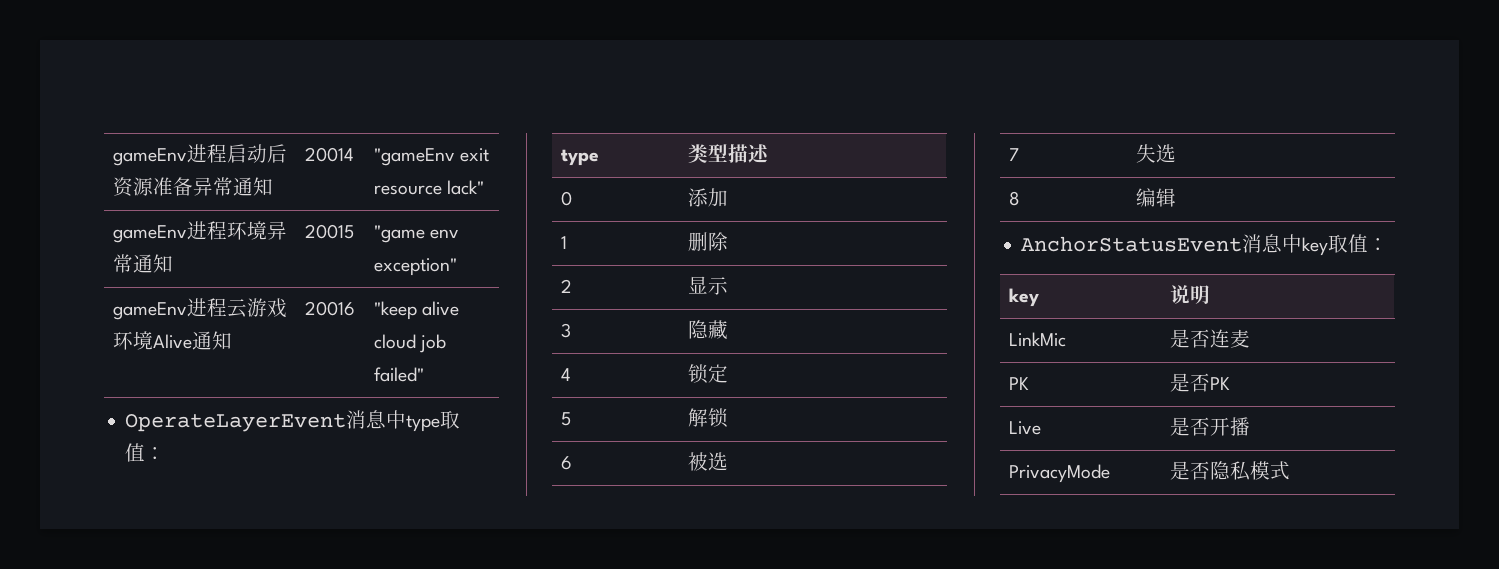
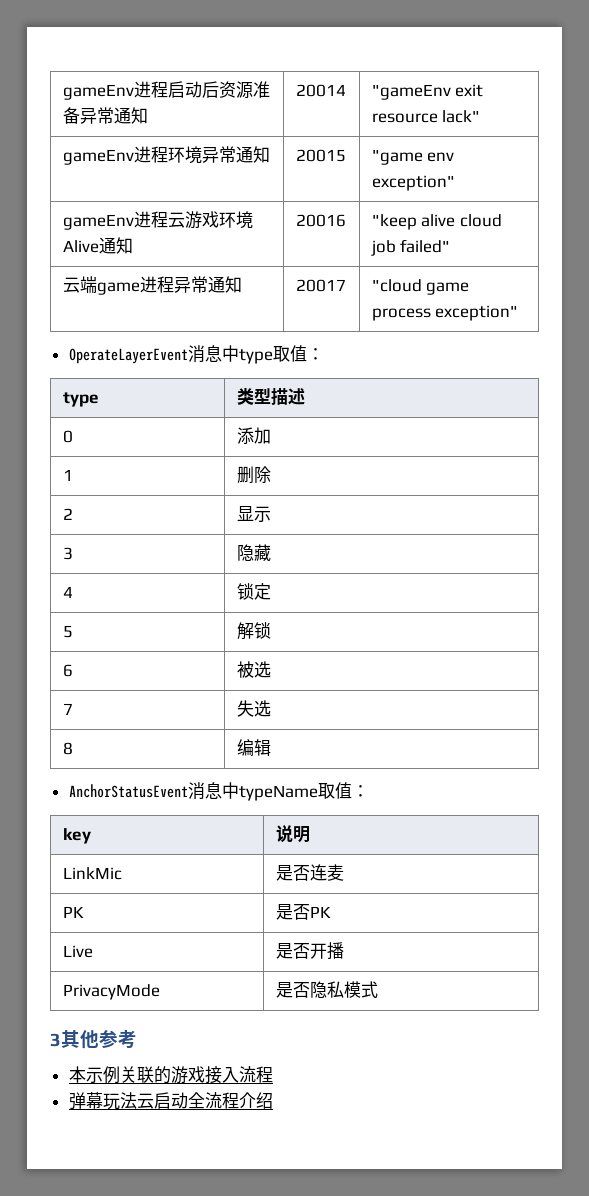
+ 云端game进程异常通知 | 20017 | "cloud game process exception"
- AnchorStatusEvent消息中key取值：
+ AnchorStatusEvent消息中typeName取值：
+ 3其他参考
+ 本示例关联的游戏接入流程
+ 弹幕玩法云启动全流程介绍

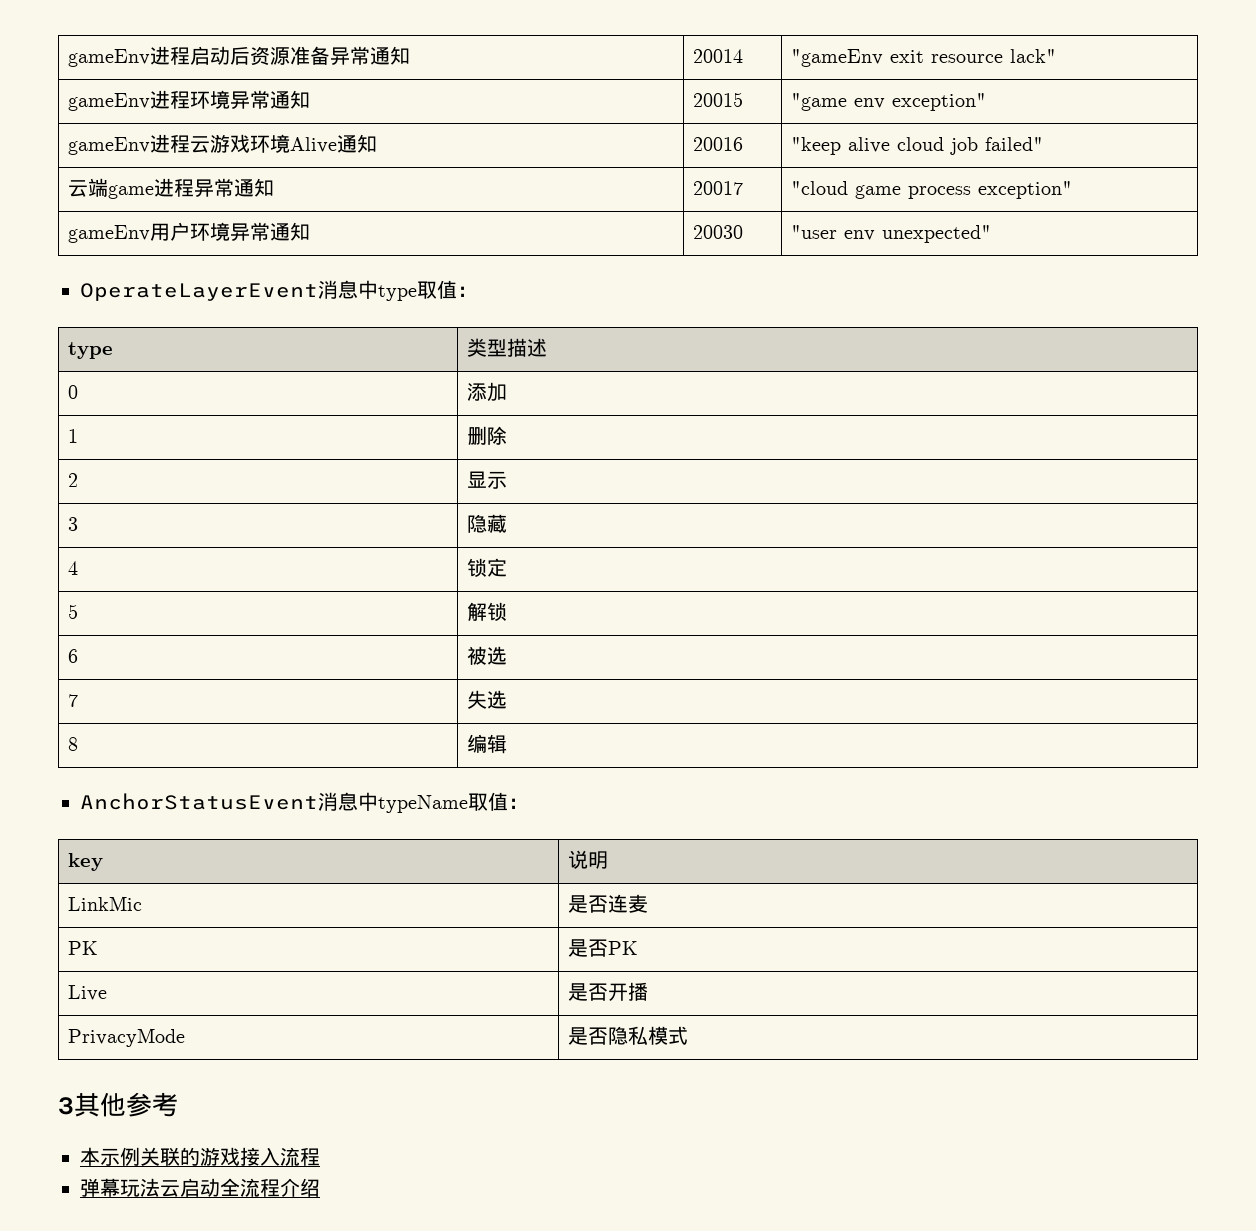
+ gameEnv用户环境异常通知 | 20030 | "user env unexpected"

